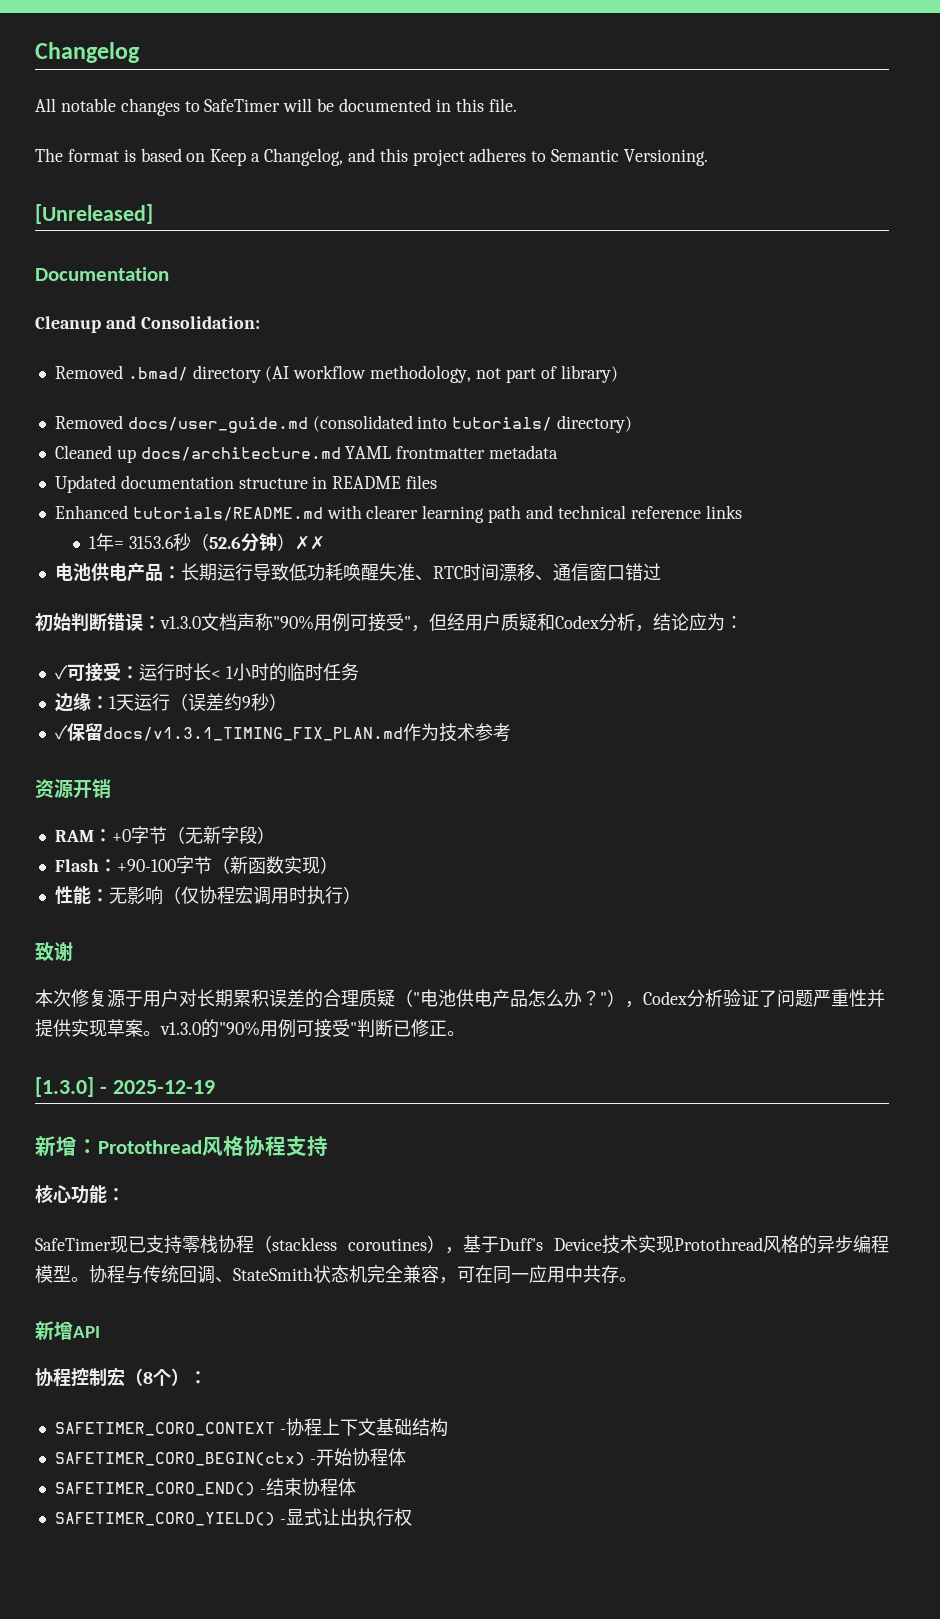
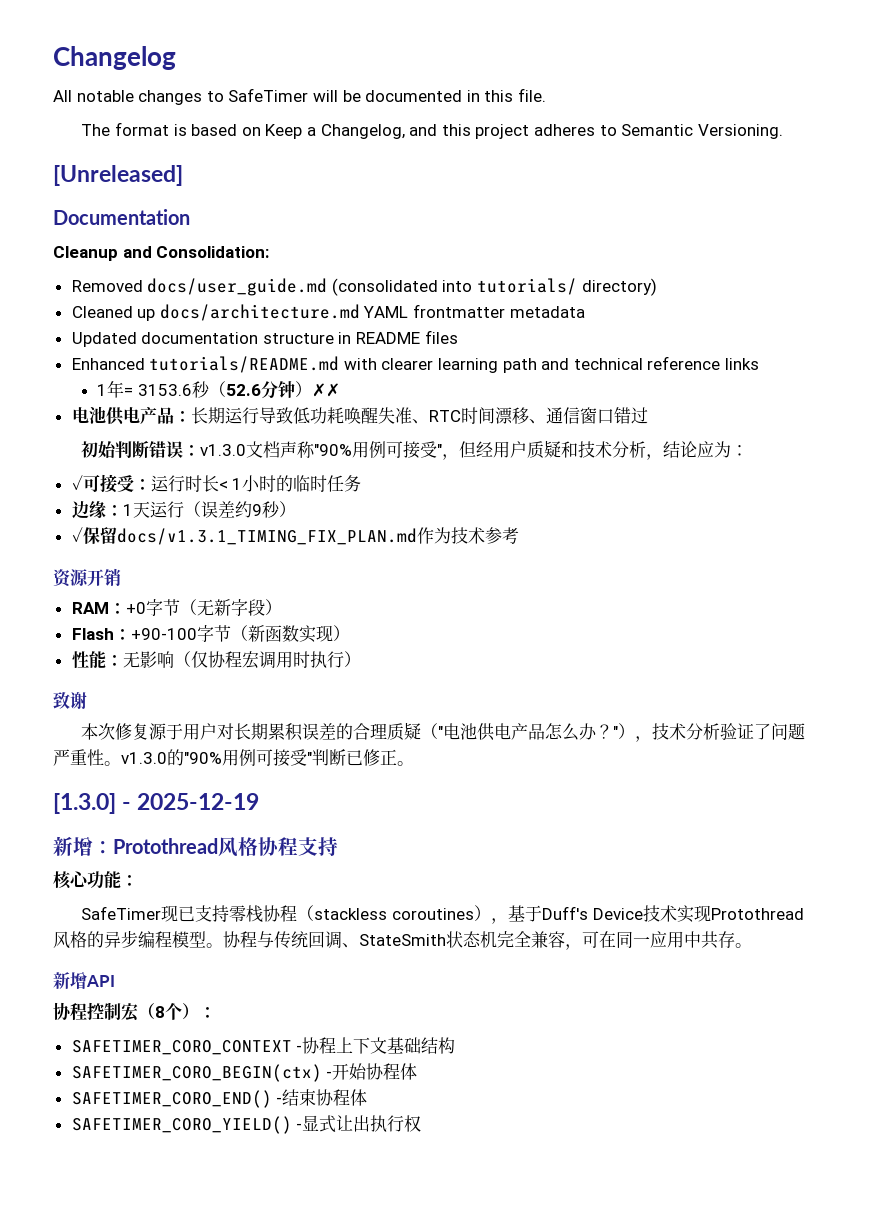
- Removed .bmad/ directory (AI workflow methodology, not part of library)
- 初始判断错误：v1.3.0文档声称"90%用例可接受"，但经用户质疑和Codex分析，结论应为：
+ 初始判断错误：v1.3.0文档声称"90%用例可接受"，但经用户质疑和技术分析，结论应为：
- "），Codex分析验证了问题严重性并提供实现草案。v1.3.0的"90%用例可接受"判断已修正。
+ "），技术分析验证了问题严重性。v1.3.0的"90%用例可接受"判断已修正。

